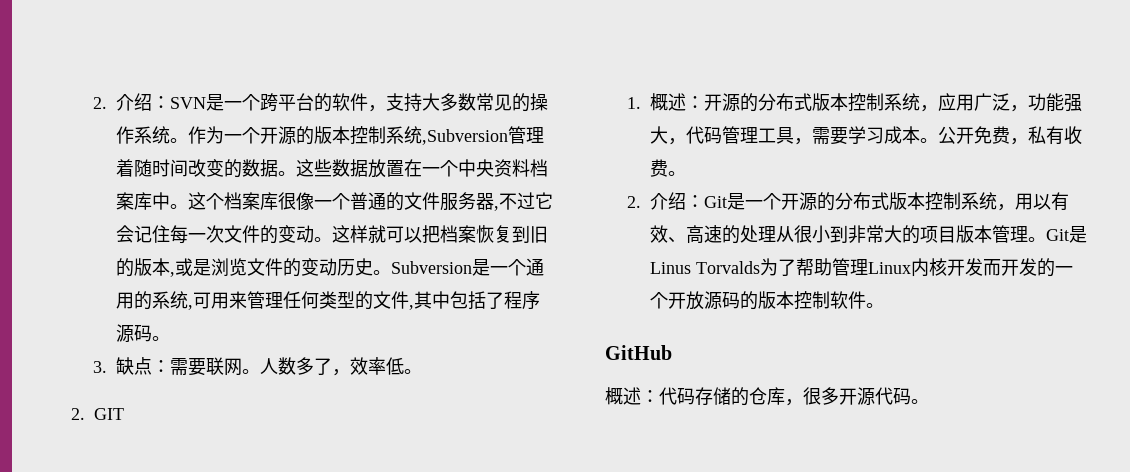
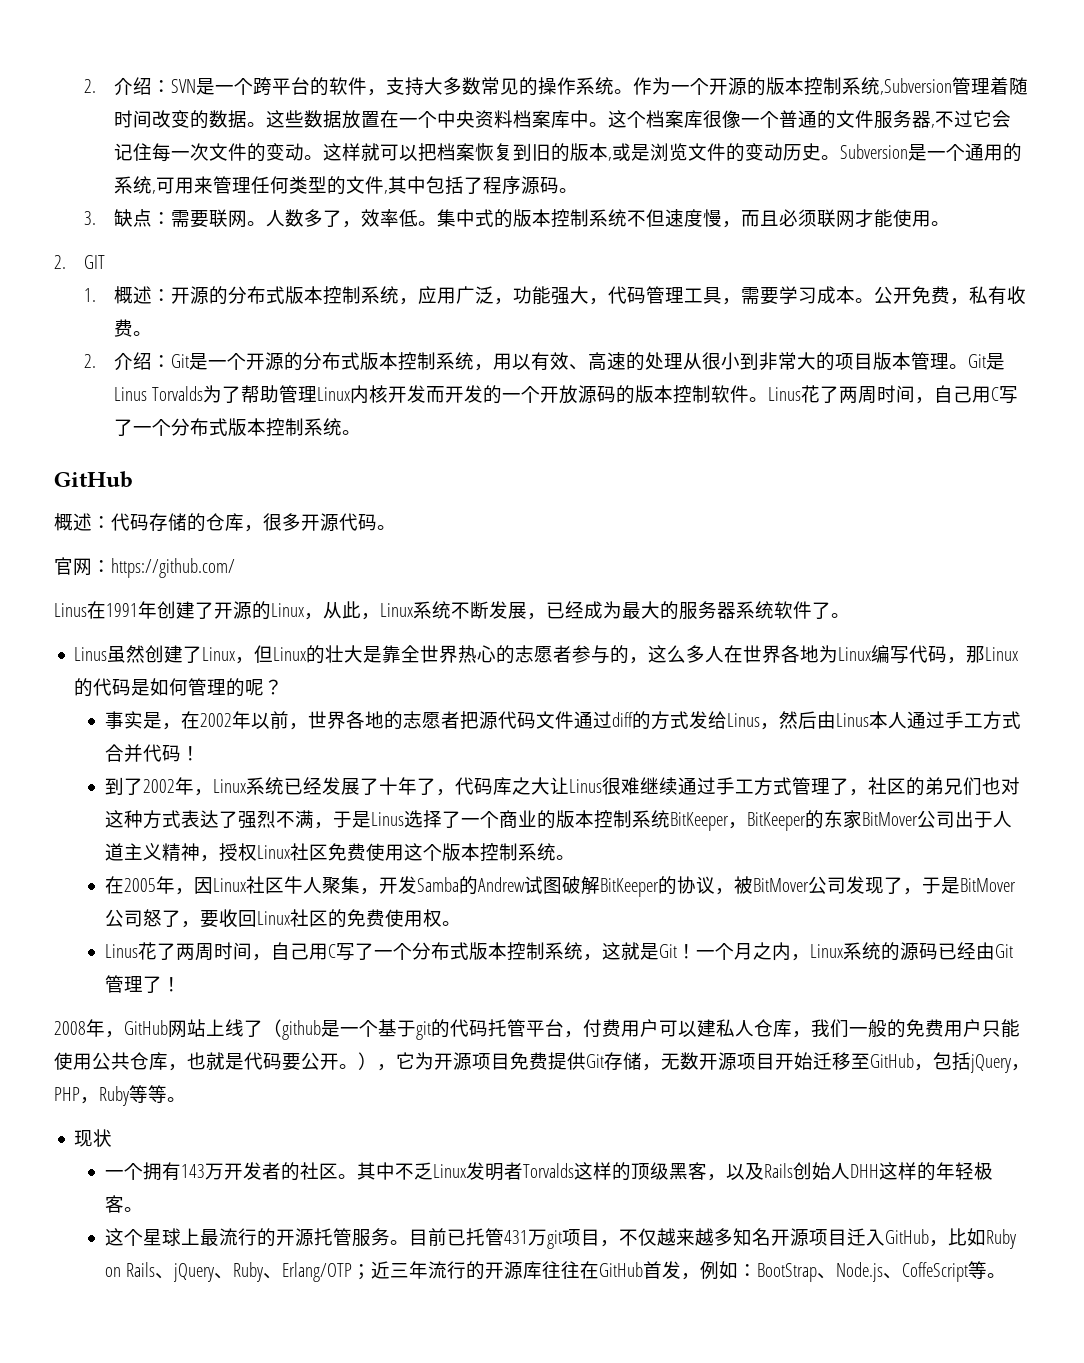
+ 集中式的版本控制系统不但速度慢，而且必须联网才能使用。
+ Linus花了两周时间，自己用C写了一个分布式版本控制系统。
+ 官网：https://github.com/
+ Linus在1991年创建了开源的Linux，从此，Linux系统不断发展，已经成为最大的服务器系统软件了。
+ Linus虽然创建了Linux，但Linux的壮大是靠全世界热心的志愿者参与的，这么多人在世界各地为Linux编写代码，那Linux的代码是如何管理的呢？
+ 事实是，在2002年以前，世界各地的志愿者把源代码文件通过diff的方式发给Linus，然后由Linus本人通过手工方式合并代码！
+ 到了2002年，Linux系统已经发展了十年了，代码库之大让Linus很难继续通过手工方式管理了，社区的弟兄们也对这种方式表达了强烈不满，于是Linus选择了一个商业的版本控制系统BitKeeper，BitKeeper的东家BitMover公司出于人道主义精神，授权Linux社区免费使用这个版本控制系统。
+ 在2005年，因Linux社区牛人聚集，开发Samba的Andrew试图破解BitKeeper的协议，被BitMover公司发现了，于是BitMover公司怒了，要收回Linux社区的免费使用权。
+ Linus花了两周时间，自己用C写了一个分布式版本控制系统，这就是Git！一个月之内，Linux系统的源码已经由Git管理了！
+ 2008年，GitHub网站上线了（github是一个基于git的代码托管平台，付费用户可以建私人仓库，我们一般的免费用户只能使用公共仓库，也就是代码要公开。），它为开源项目免费提供Git存储，无数开源项目开始迁移至GitHub，包括jQuery，PHP，Ruby等等。
+ 现状
+ 一个拥有143万开发者的社区。其中不乏Linux发明者Torvalds这样的顶级黑客，以及Rails创始人DHH这样的年轻极客。
+ 这个星球上最流行的开源托管服务。目前已托管431万git项目，不仅越来越多知名开源项目迁入GitHub，比如Ruby on Rails、jQuery、Ruby、Erlang/OTP；近三年流行的开源库往往在GitHub首发，例如：BootStrap、Node.js、CoffeScript等。

